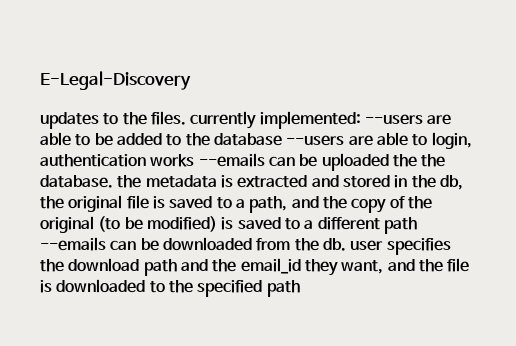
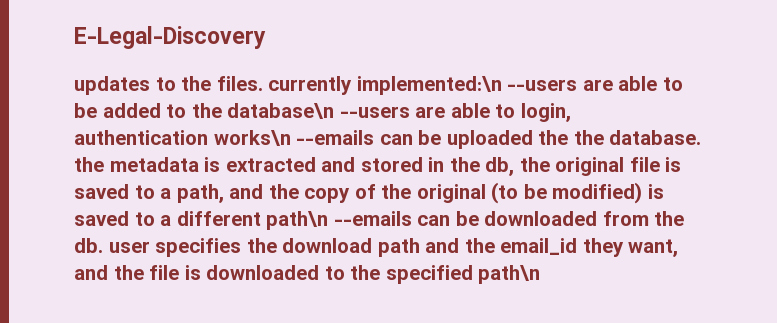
- updates to the files. currently implemented: --users are able to be added to the database --users are able to login, authentication works --emails can be uploaded the the database. the metadata is extracted and stored in the db, the original file is saved to a path, and the copy of the original (to be modified) is saved to a different path --emails can be downloaded from the db. user specifies the download path and the email_id they want, and the file is downloaded to the specified path
+ updates to the files. currently implemented:\n --users are able to be added to the database\n --users are able to login, authentication works\n --emails can be uploaded the the database. the metadata is extracted and stored in the db, the original file is saved to a path, and the copy of the original (to be modified) is saved to a different path\n --emails can be downloaded from the db. user specifies the download path and the email_id they want, and the file is downloaded to the specified path\n

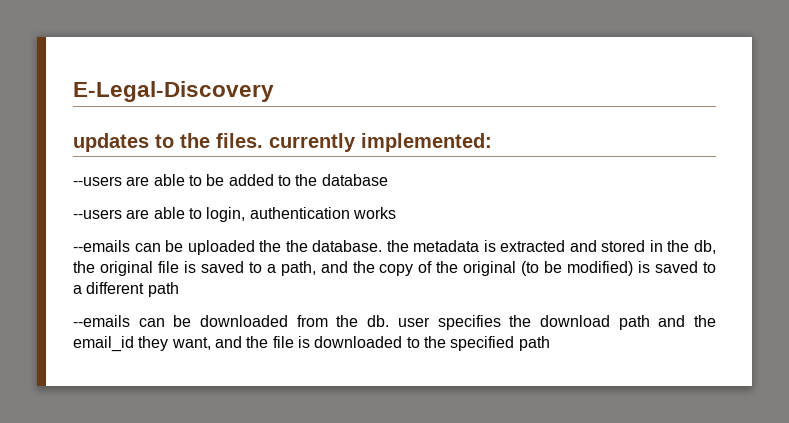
- updates to the files. currently implemented:\n --users are able to be added to the database\n --users are able to login, authentication works\n --emails can be uploaded the the database. the metadata is extracted and stored in the db, the original file is saved to a path, and the copy of the original (to be modified) is saved to a different path\n --emails can be downloaded from the db. user specifies the download path and the email_id they want, and the file is downloaded to the specified path\n
+ updates to the files. currently implemented:
+ --users are able to be added to the database
+ --users are able to login, authentication works
+ --emails can be uploaded the the database. the metadata is extracted and stored in the db, the original file is saved to a path, and the copy of the original (to be modified) is saved to a different path
+ --emails can be downloaded from the db. user specifies the download path and the email_id they want, and the file is downloaded to the specified path

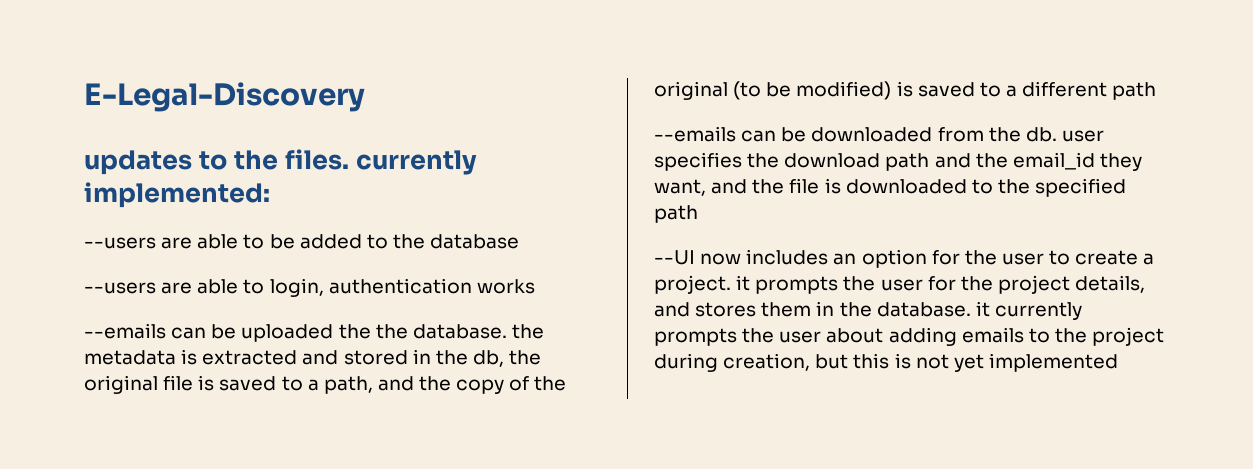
+ --UI now includes an option for the user to create a project. it prompts the user for the project details, and stores them in the database. it currently prompts the user about adding emails to the project during creation, but this is not yet implemented

